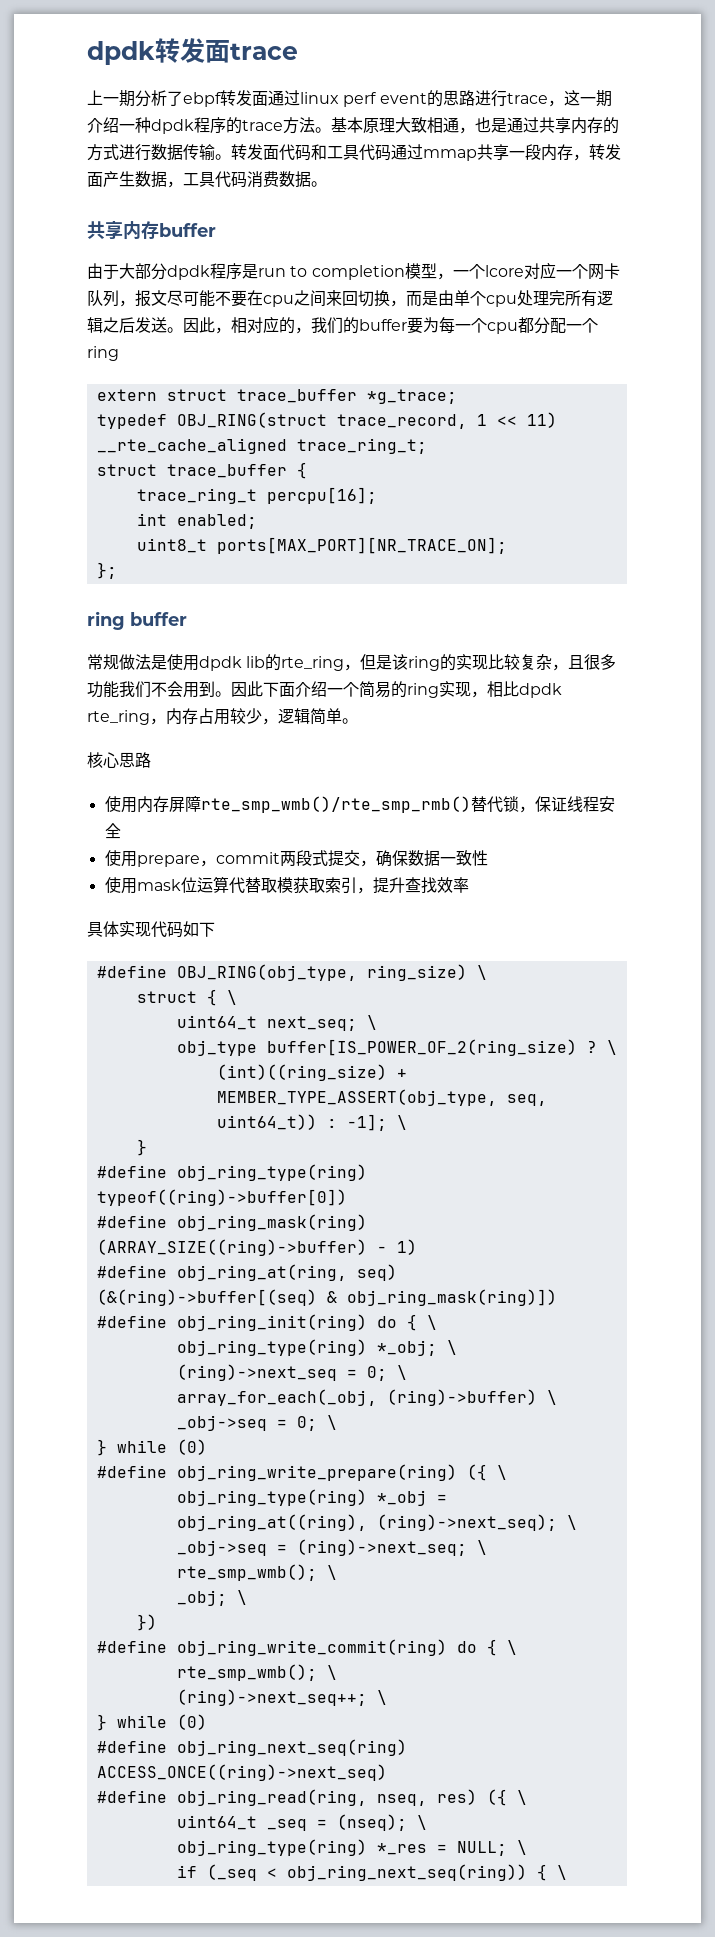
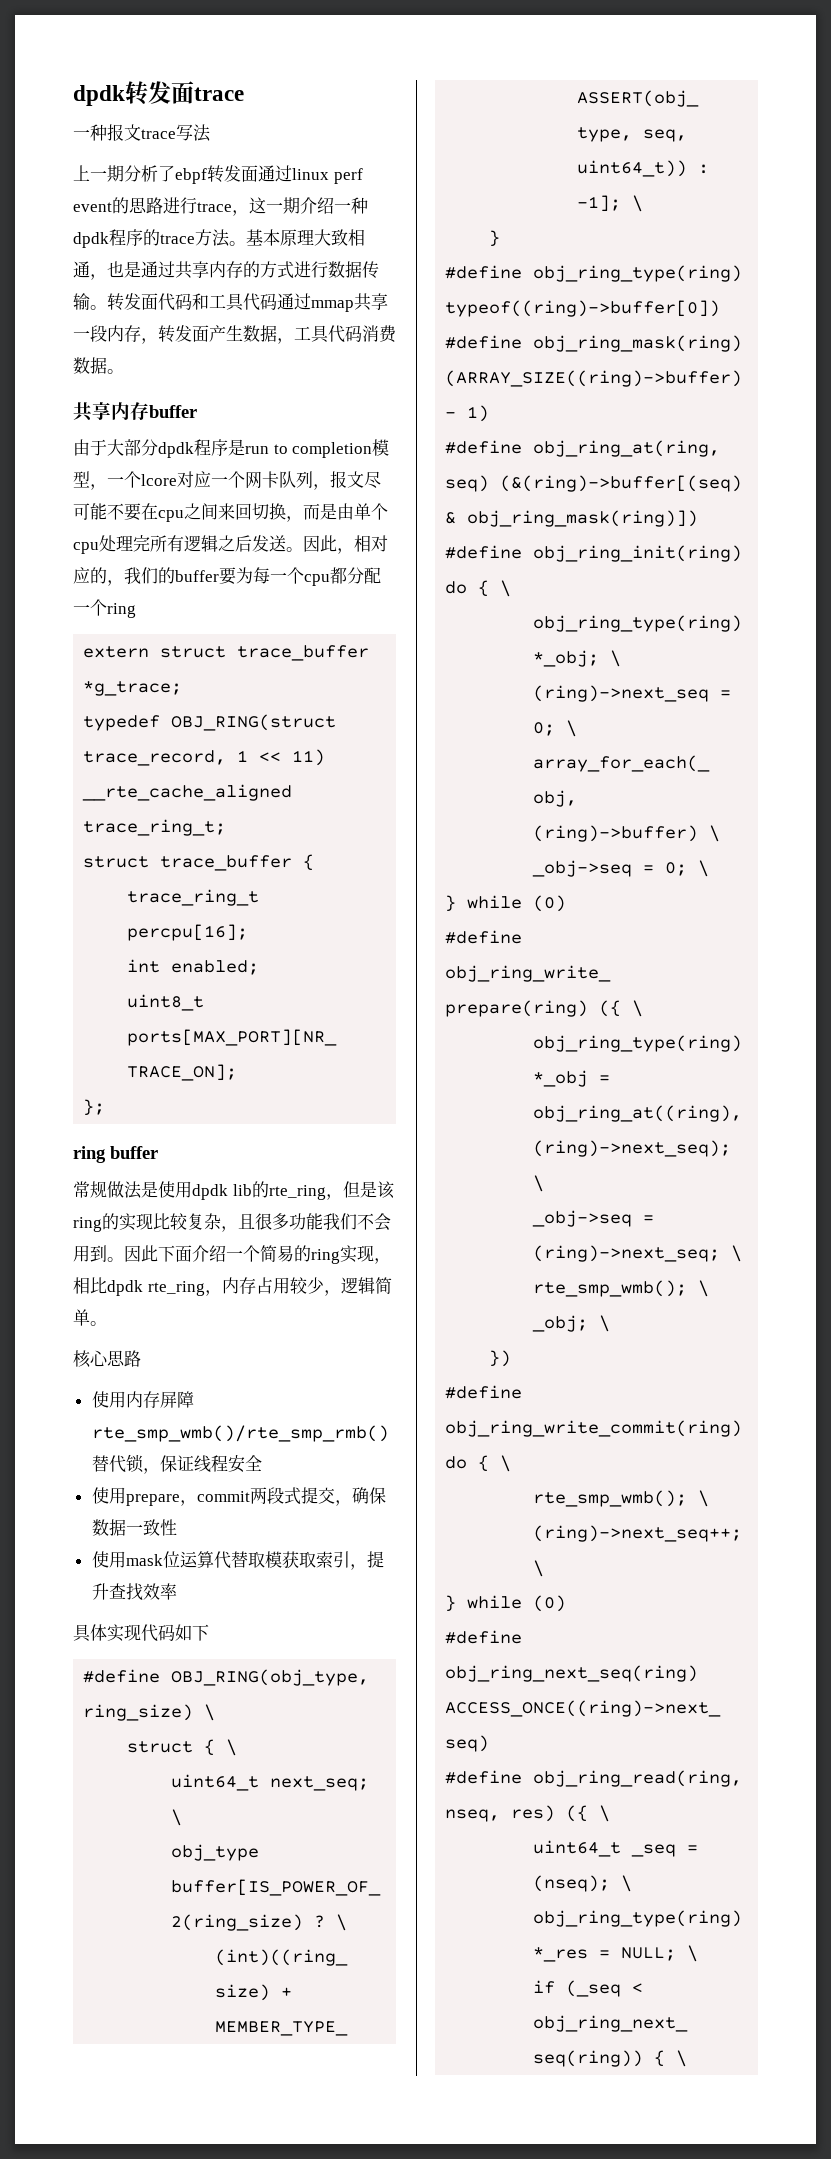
+ 一种报文trace写法

